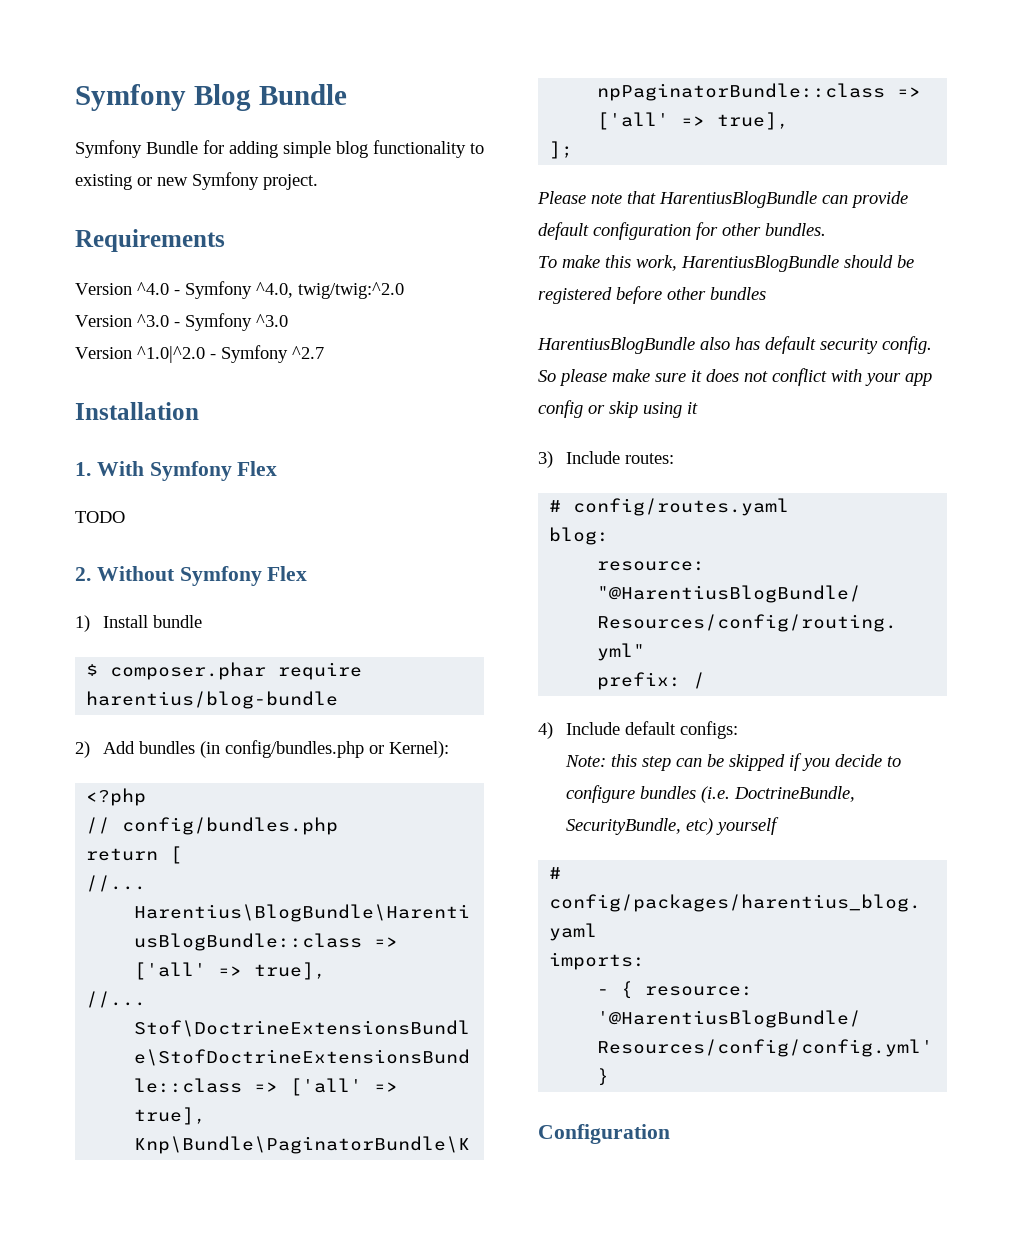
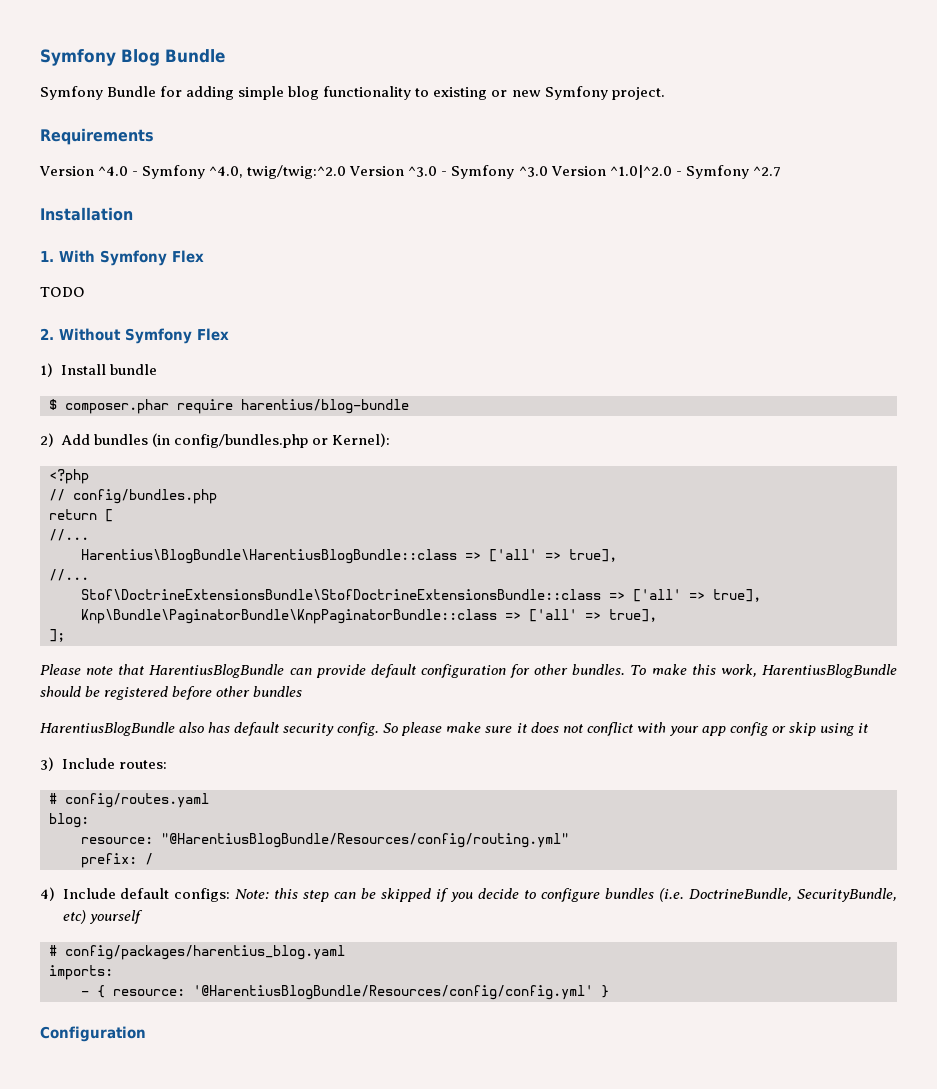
- Version ^4.0 - Symfony ^4.0, twig/twig:^2.0
- Version ^3.0 - Symfony ^3.0
- Version ^1.0|^2.0 - Symfony ^2.7
+ Version ^4.0 - Symfony ^4.0, twig/twig:^2.0 Version ^3.0 - Symfony ^3.0 Version ^1.0|^2.0 - Symfony ^2.7
- Please note that HarentiusBlogBundle can provide default configuration for other bundles.
- To make this work, HarentiusBlogBundle should be registered before other bundles
+ Please note that HarentiusBlogBundle can provide default configuration for other bundles. To make this work, HarentiusBlogBundle should be registered before other bundles
- 4) Include default configs:
- Note: this step can be skipped if you decide to configure bundles (i.e. DoctrineBundle, SecurityBundle, etc) yourself
+ 4) Include default configs: Note: this step can be skipped if you decide to configure bundles (i.e. DoctrineBundle, SecurityBundle, etc) yourself

